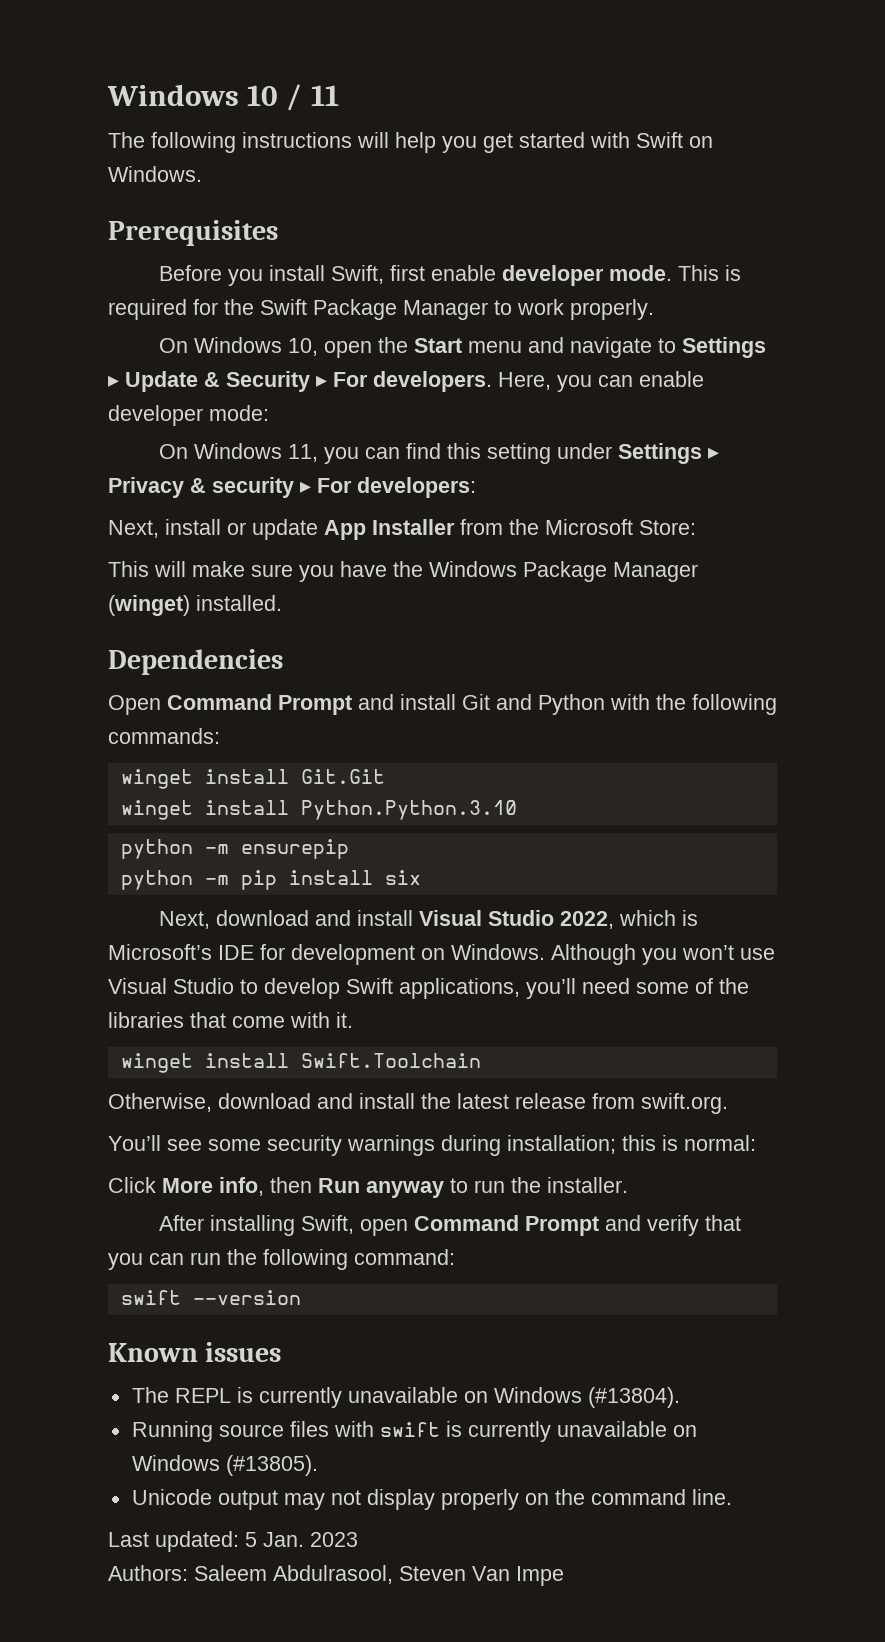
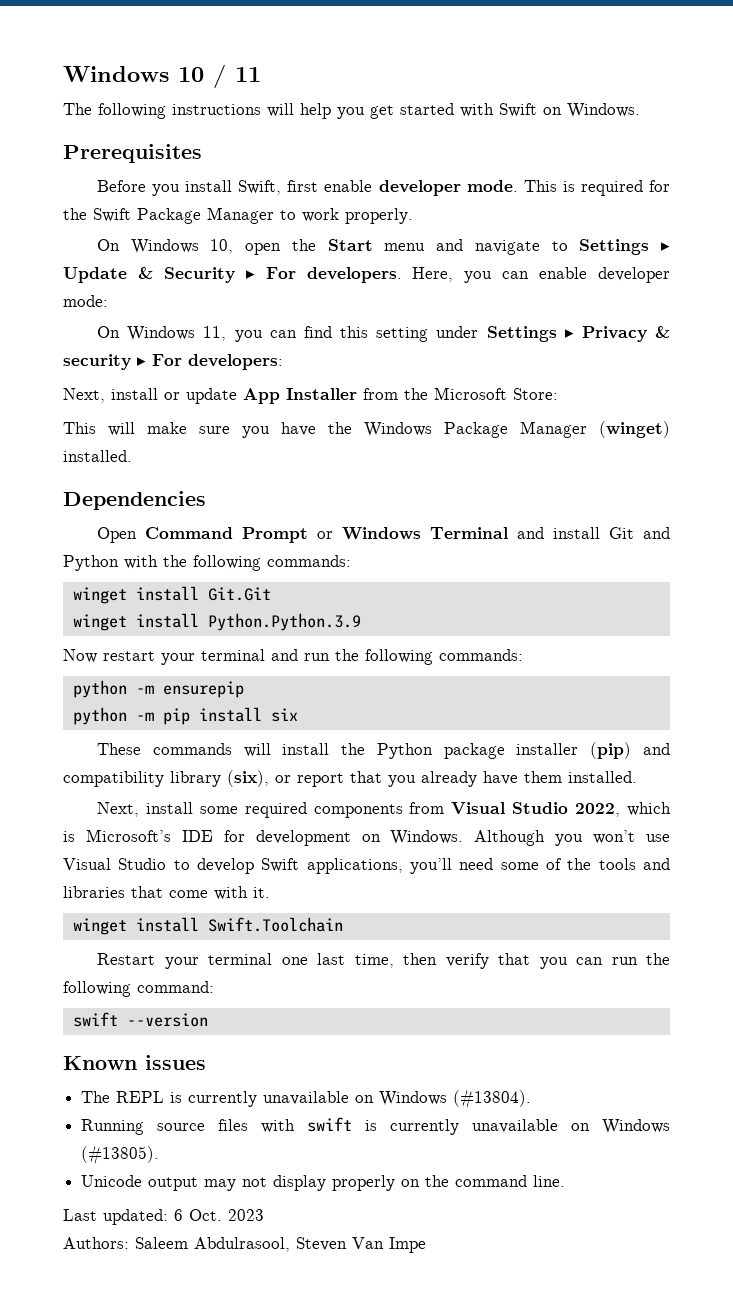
- Open Command Prompt and install Git and Python with the following commands:
+ Open Command Prompt or Windows Terminal and install Git and Python with the following commands:
- winget install Python.Python.3.10
+ winget install Python.Python.3.9
+ Now restart your terminal and run the following commands:
- Next, download and install Visual Studio 2022, which is Microsoft’s IDE for development on Windows.
+ These commands will install the Python package installer (pip) and compatibility library (six), or report that you already have them installed.
+ Next, install some required components from Visual Studio 2022, which is Microsoft’s IDE for development on Windows.
- Although you won’t use Visual Studio to develop Swift applications, you’ll need some of the libraries that come with it.
+ Although you won’t use Visual Studio to develop Swift applications, you’ll need some of the tools and libraries that come with it.
- Otherwise, download and install the latest release from swift.org.
- You’ll see some security warnings during installation; this is normal:
- Click More info, then Run anyway to run the installer.
- After installing Swift, open Command Prompt and verify that you can run the following command:
+ Restart your terminal one last time, then verify that you can run the following command:
- Last updated: 5 Jan. 2023
+ Last updated: 6 Oct. 2023

